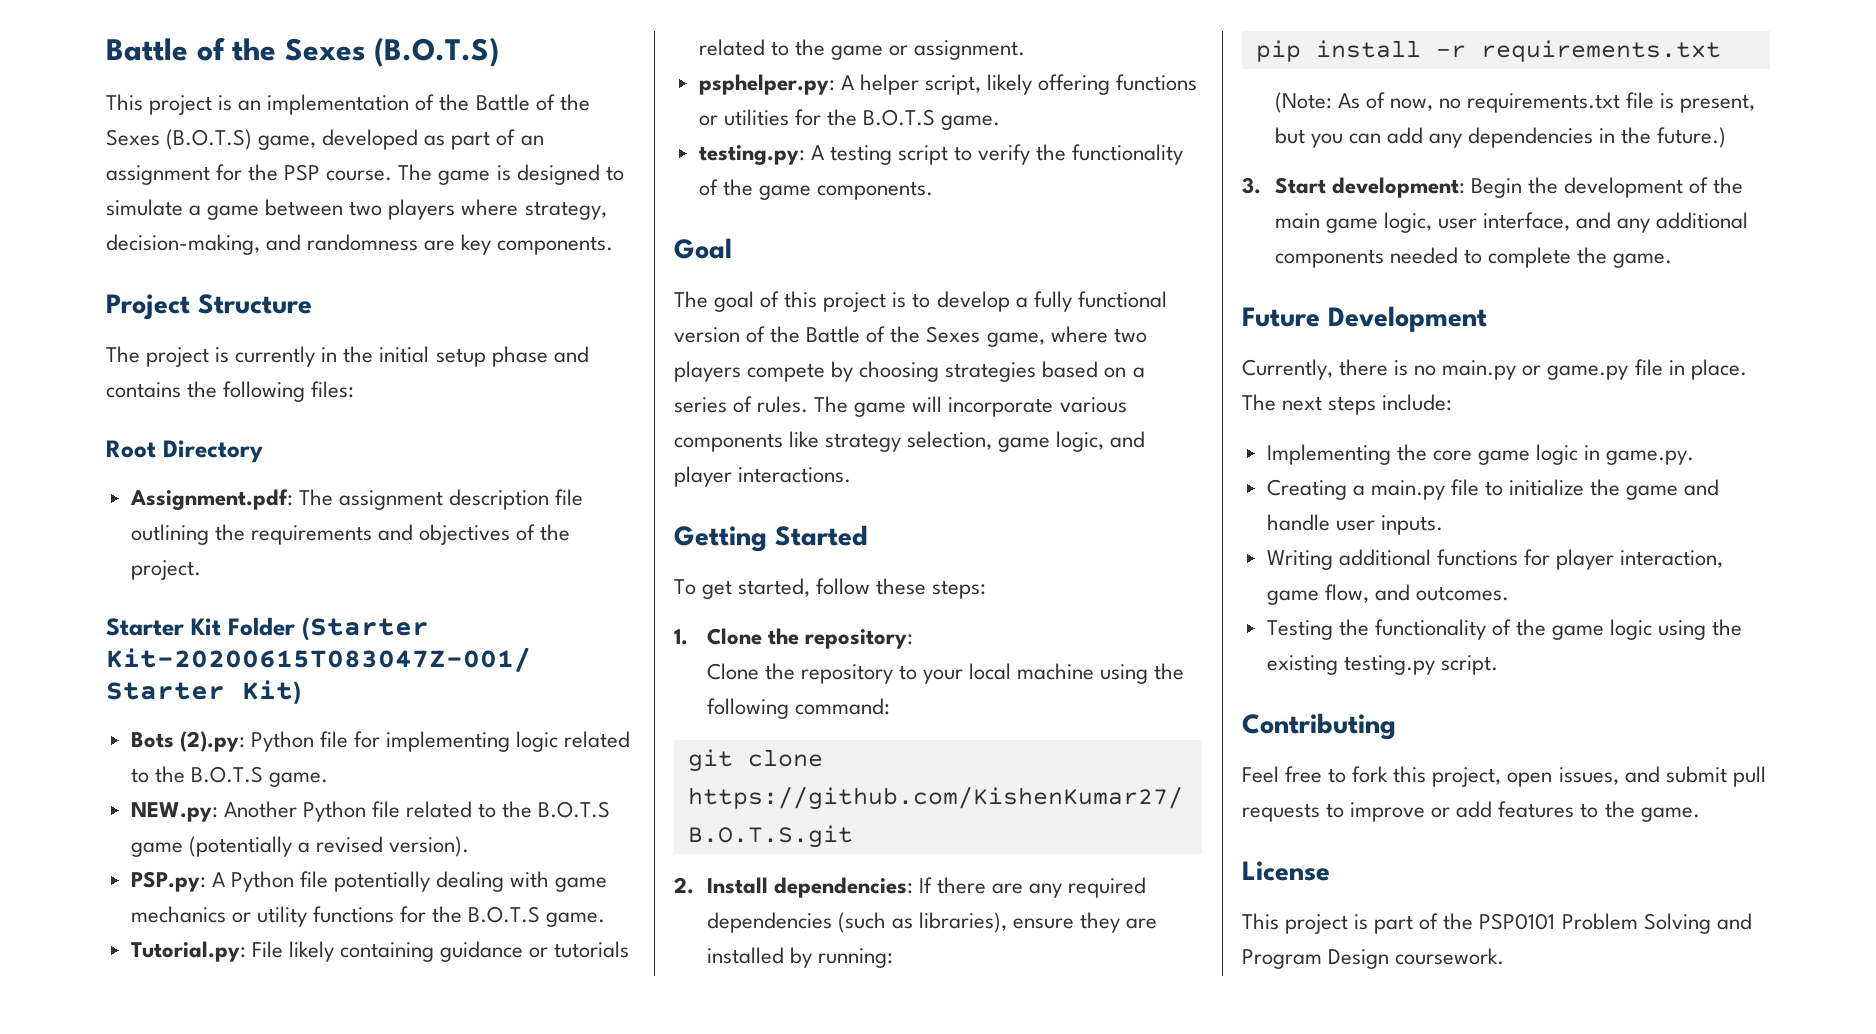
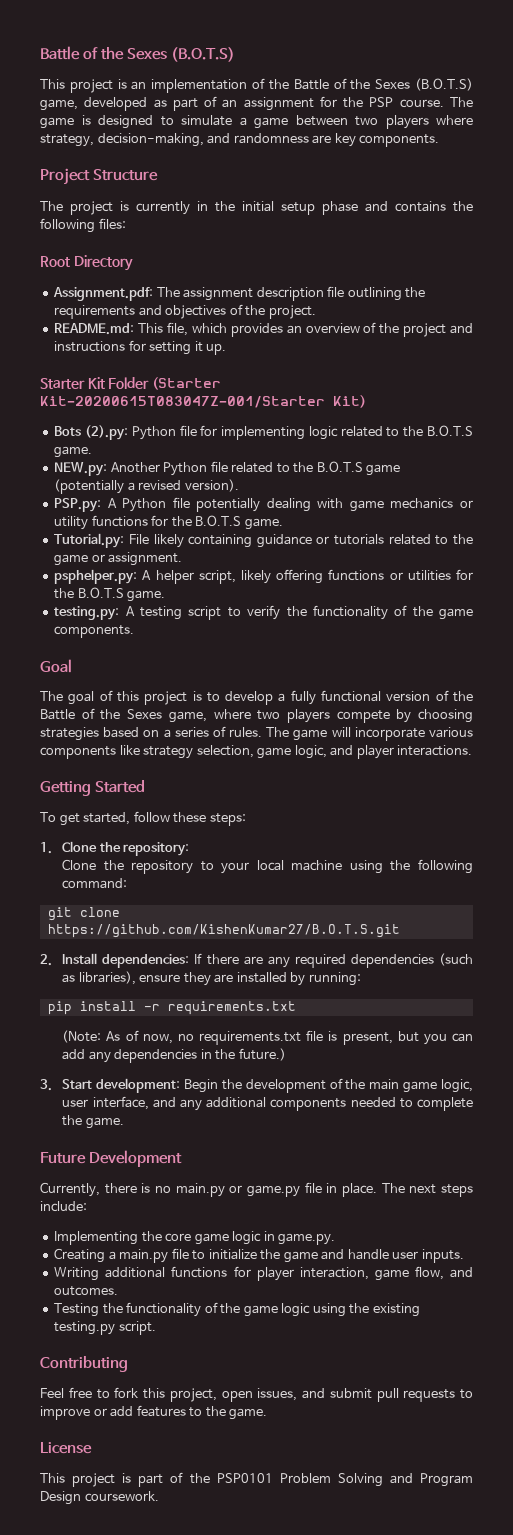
+ README.md: This file, which provides an overview of the project and instructions for setting it up.

